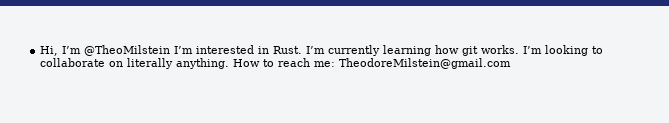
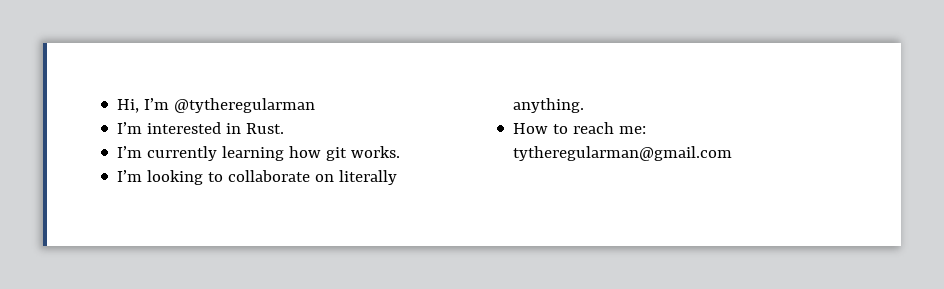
- Hi, I’m @TheoMilstein I’m interested in Rust. I’m currently learning how git works. I’m looking to collaborate on literally anything. How to reach me: TheodoreMilstein@gmail.com
+ Hi, I’m @tytheregularman
+ I’m interested in Rust.
+ I’m currently learning how git works.
+ I’m looking to collaborate on literally anything.
+ How to reach me: tytheregularman@gmail.com

